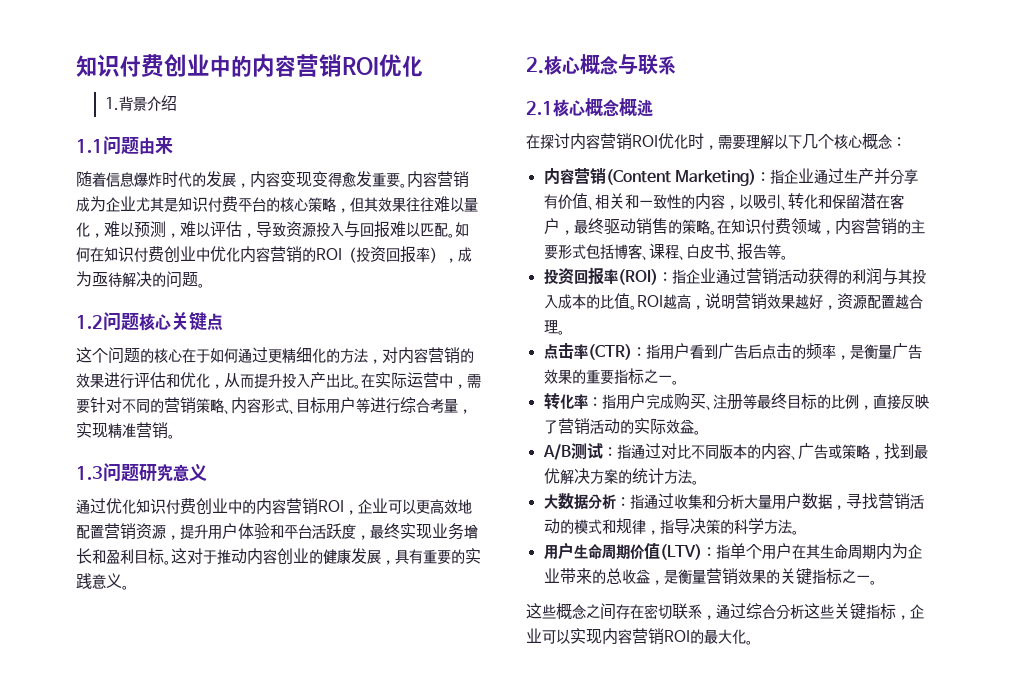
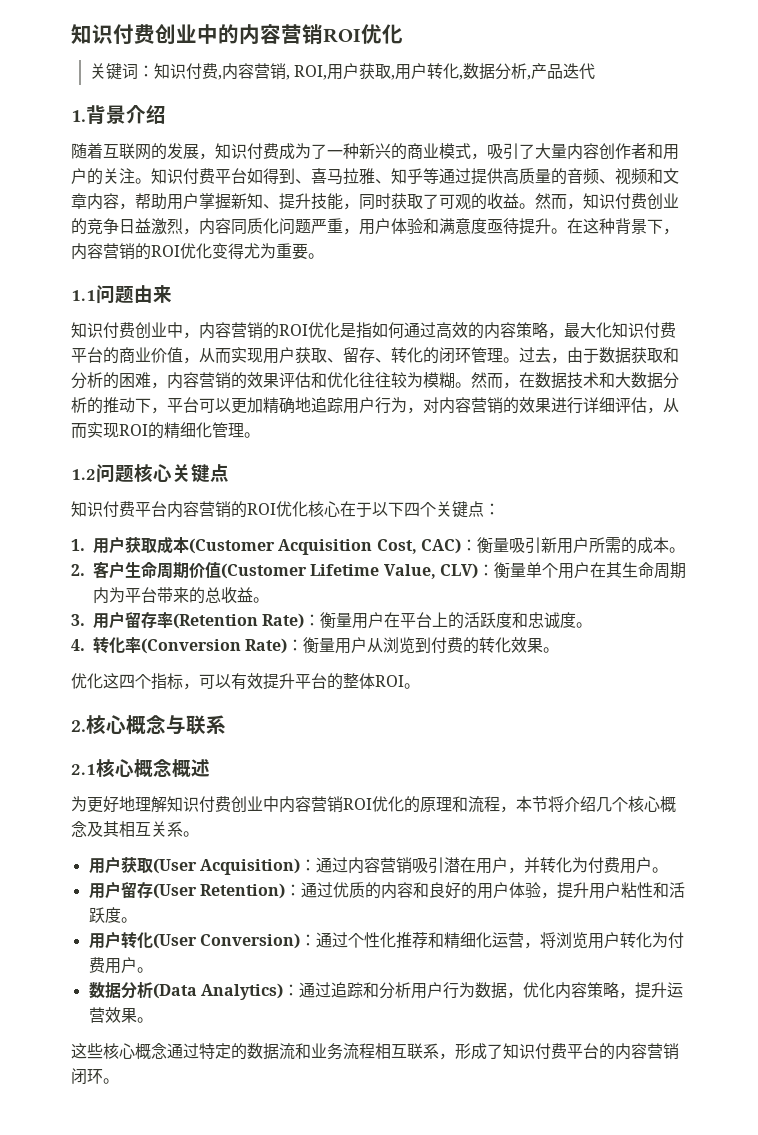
+ 关键词：知识付费,内容营销, ROI,用户获取,用户转化,数据分析,产品迭代
  1.背景介绍
+ 随着互联网的发展，知识付费成为了一种新兴的商业模式，吸引了大量内容创作者和用户的关注。知识付费平台如得到、喜马拉雅、知乎等通过提供高质量的音频、视频和文章内容，帮助用户掌握新知、提升技能，同时获取了可观的收益。然而，知识付费创业的竞争日益激烈，内容同质化问题严重，用户体验和满意度亟待提升。在这种背景下，内容营销的ROI优化变得尤为重要。
  1.1问题由来
- 随着信息爆炸时代的发展，内容变现变得愈发重要。内容营销成为企业尤其是知识付费平台的核心策略，但其效果往往难以量化，难以预测，难以评估，导致资源投入与回报难以匹配。如何在知识付费创业中优化内容营销的ROI（投资回报率），成为亟待解决的问题。
+ 知识付费创业中，内容营销的ROI优化是指如何通过高效的内容策略，最大化知识付费平台的商业价值，从而实现用户获取、留存、转化的闭环管理。过去，由于数据获取和分析的困难，内容营销的效果评估和优化往往较为模糊。然而，在数据技术和大数据分析的推动下，平台可以更加精确地追踪用户行为，对内容营销的效果进行详细评估，从而实现ROI的精细化管理。
- 这个问题的核心在于如何通过更精细化的方法，对内容营销的效果进行评估和优化，从而提升投入产出比。在实际运营中，需要针对不同的营销策略、内容形式、目标用户等进行综合考量，实现精准营销。
- 1.3问题研究意义
- 通过优化知识付费创业中的内容营销ROI，企业可以更高效地配置营销资源，提升用户体验和平台活跃度，最终实现业务增长和盈利目标。这对于推动内容创业的健康发展，具有重要的实践意义。
+ 知识付费平台内容营销的ROI优化核心在于以下四个关键点：
+ 1.用户获取成本(Customer Acquisition Cost, CAC)：衡量吸引新用户所需的成本。
+ 2.客户生命周期价值(Customer Lifetime Value, CLV)：衡量单个用户在其生命周期内为平台带来的总收益。
+ 3.用户留存率(Retention Rate)：衡量用户在平台上的活跃度和忠诚度。
+ 4.转化率(Conversion Rate)：衡量用户从浏览到付费的转化效果。
+ 优化这四个指标，可以有效提升平台的整体ROI。
- 在探讨内容营销ROI优化时，需要理解以下几个核心概念：
- 内容营销(Content Marketing)：指企业通过生产并分享有价值、相关和一致性的内容，以吸引、转化和保留潜在客户，最终驱动销售的策略。在知识付费领域，内容营销的主要形式包括博客、课程、白皮书、报告等。
- 投资回报率(ROI)：指企业通过营销活动获得的利润与其投入成本的比值。ROI越高，说明营销效果越好，资源配置越合理。
- 点击率(CTR)：指用户看到广告后点击的频率，是衡量广告效果的重要指标之一。
- 转化率：指用户完成购买、注册等最终目标的比例，直接反映了营销活动的实际效益。
- A/B测试：指通过对比不同版本的内容、广告或策略，找到最优解决方案的统计方法。
- 大数据分析：指通过收集和分析大量用户数据，寻找营销活动的模式和规律，指导决策的科学方法。
- 用户生命周期价值(LTV)：指单个用户在其生命周期内为企业带来的总收益，是衡量营销效果的关键指标之一。
- 这些概念之间存在密切联系，通过综合分析这些关键指标，企业可以实现内容营销ROI的最大化。
+ 为更好地理解知识付费创业中内容营销ROI优化的原理和流程，本节将介绍几个核心概念及其相互关系。
+ 用户获取(User Acquisition)：通过内容营销吸引潜在用户，并转化为付费用户。
+ 用户留存(User Retention)：通过优质的内容和良好的用户体验，提升用户粘性和活跃度。
+ 用户转化(User Conversion)：通过个性化推荐和精细化运营，将浏览用户转化为付费用户。
+ 数据分析(Data Analytics)：通过追踪和分析用户行为数据，优化内容策略，提升运营效果。
+ 这些核心概念通过特定的数据流和业务流程相互联系，形成了知识付费平台的内容营销闭环。

